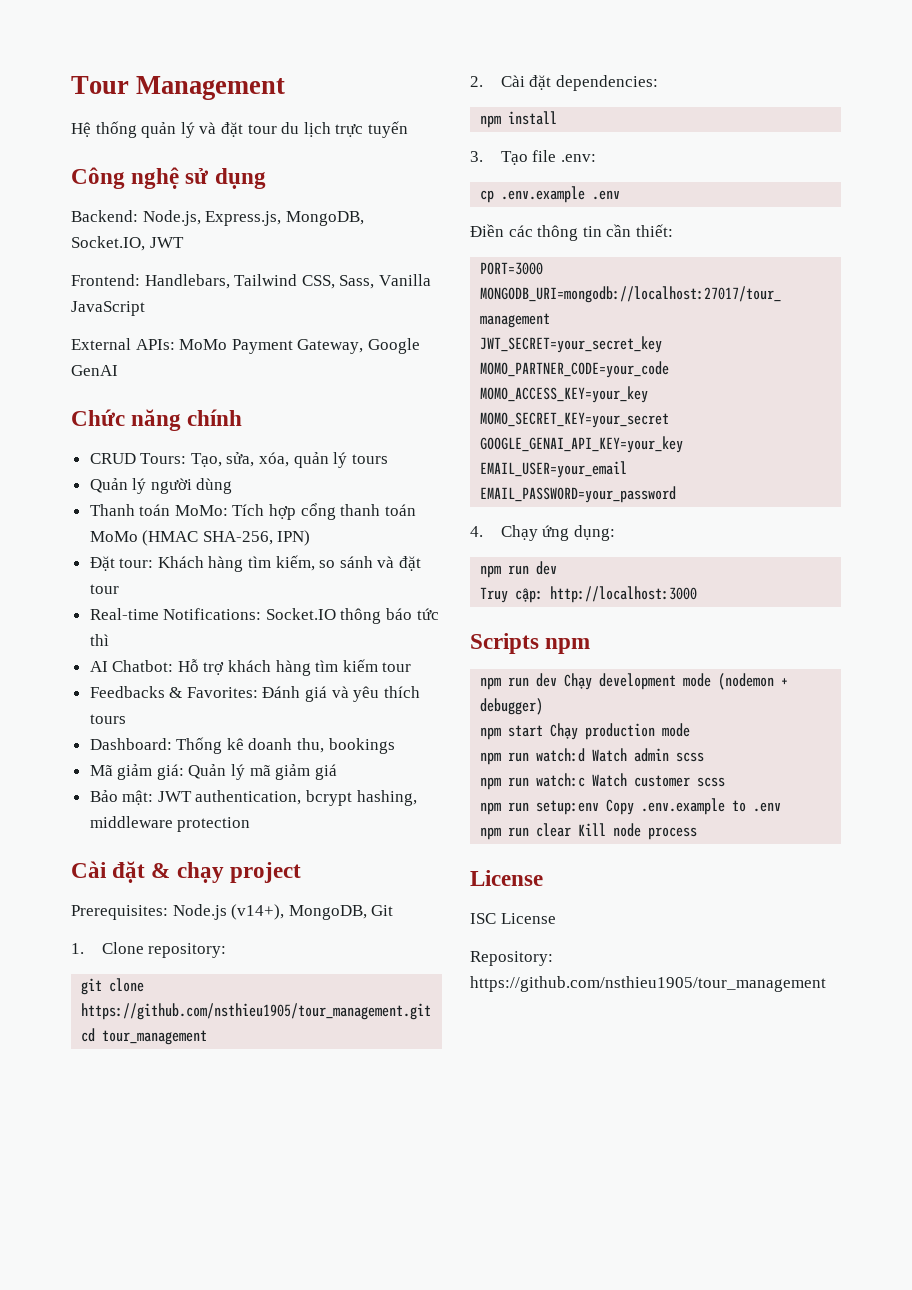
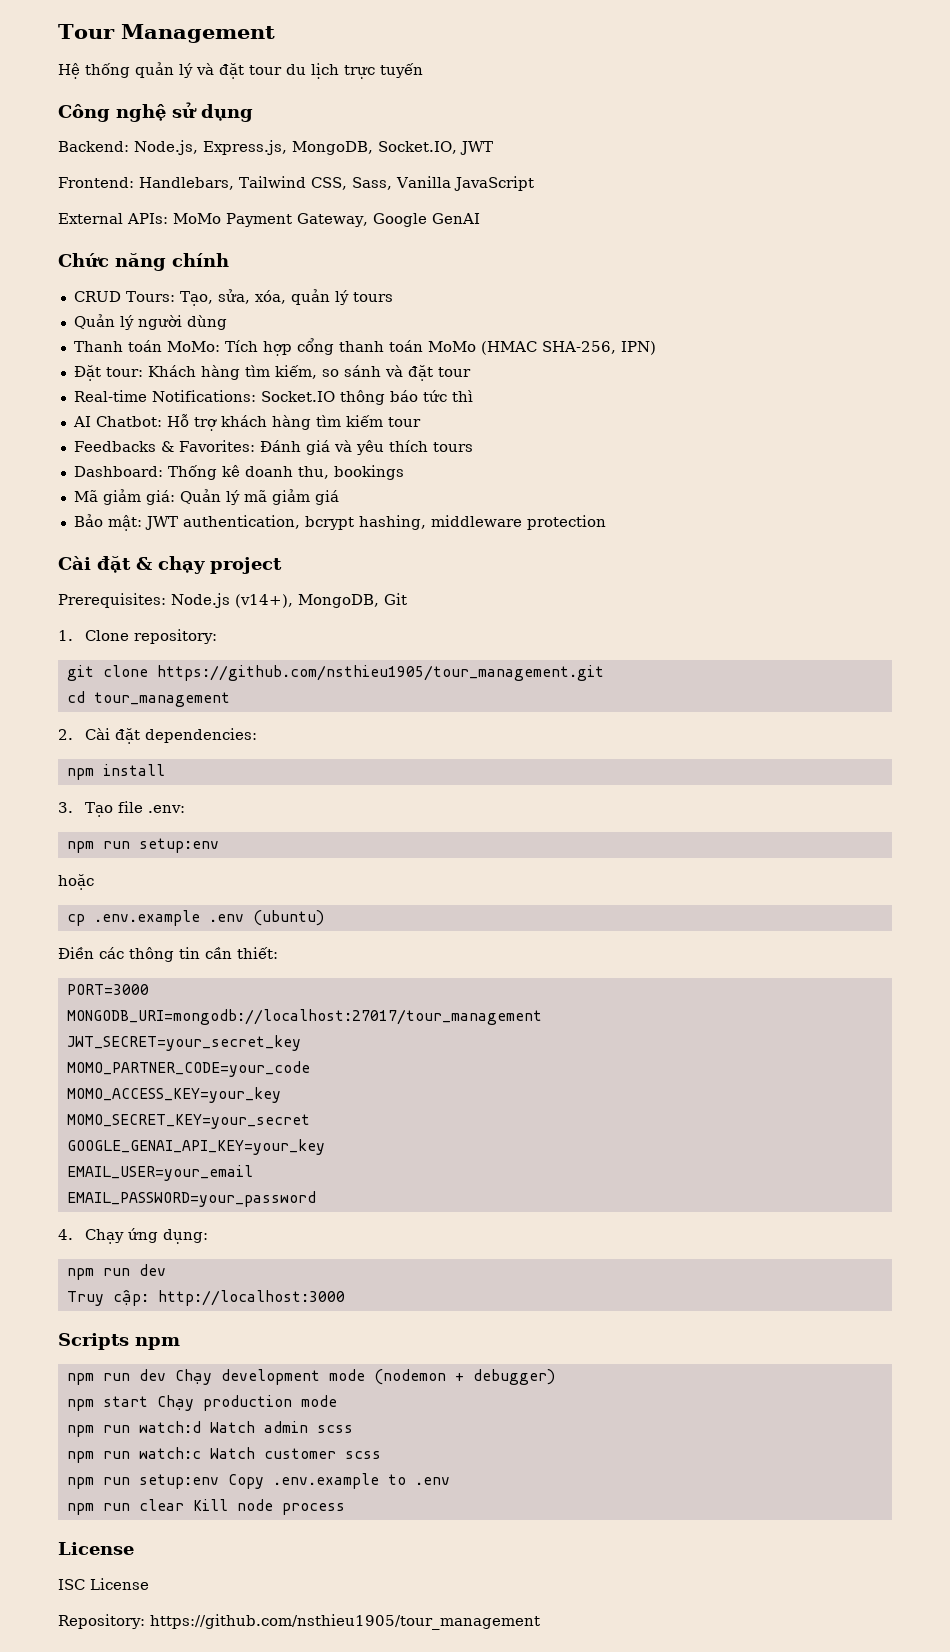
  3. Tạo file .env:
+ npm run setup:env
+ hoặc
- cp .env.example .env
+ cp .env.example .env (ubuntu)

